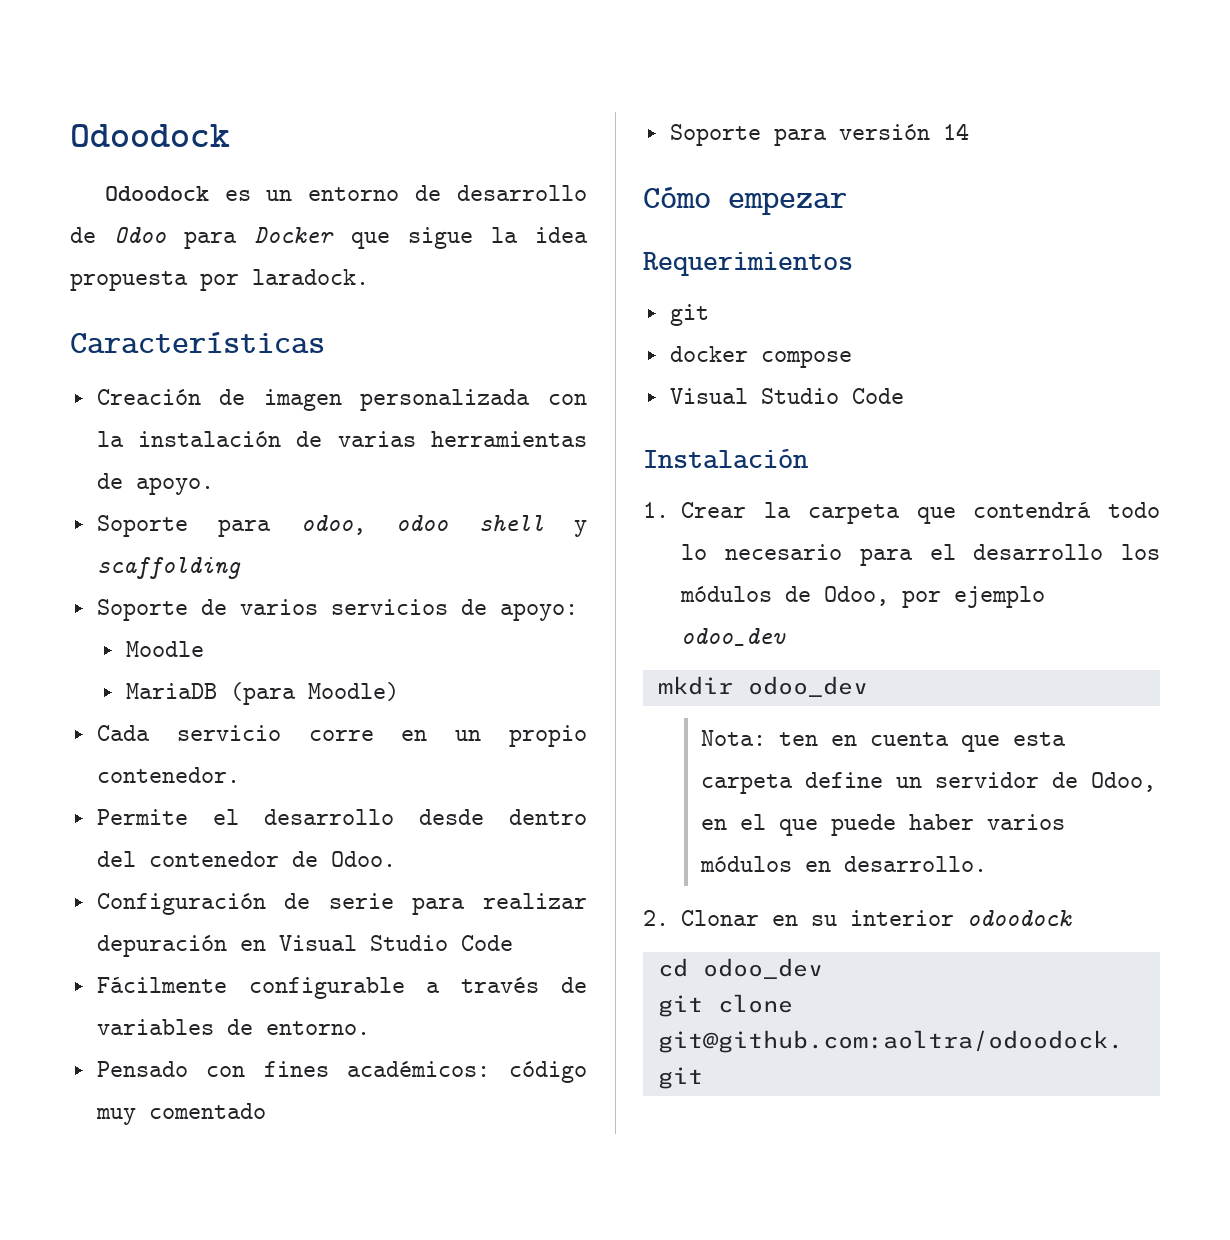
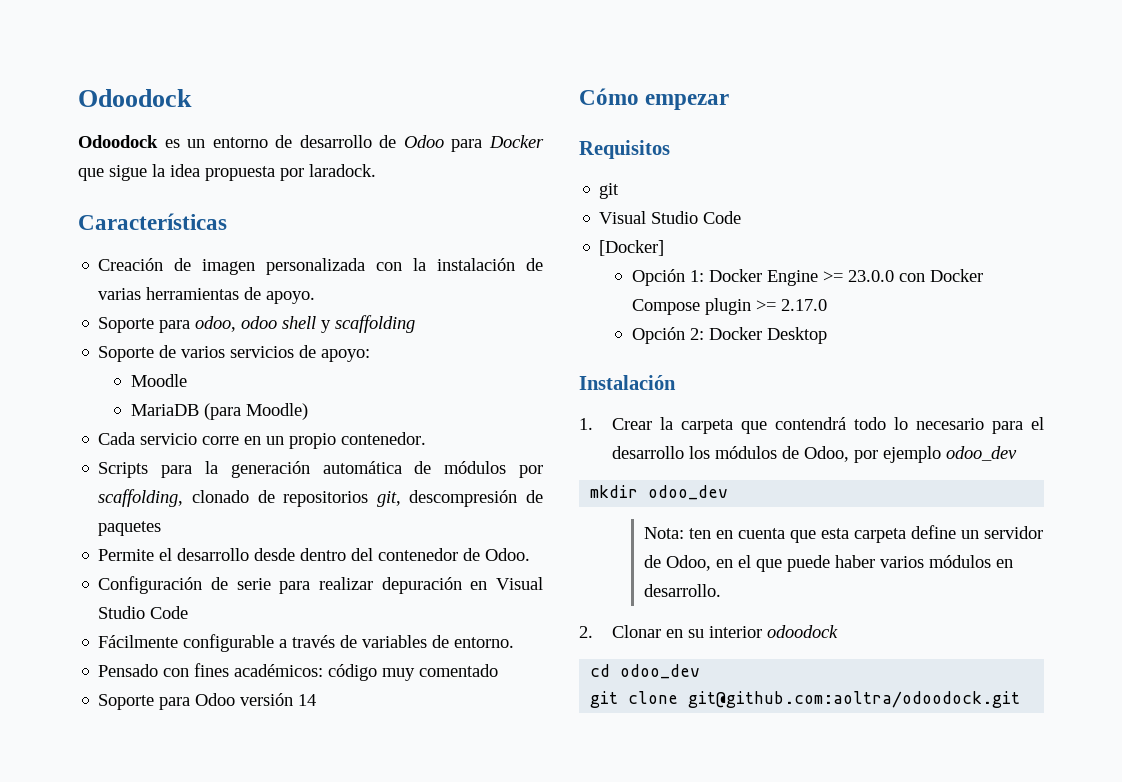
+ Scripts para la generación automática de módulos por scaffolding, clonado de repositorios git, descompresión de paquetes
- Soporte para versión 14
+ Soporte para Odoo versión 14
- Requerimientos
+ Requisitos
  git
- docker compose
  Visual Studio Code
+ [Docker]
+ Opción 1: Docker Engine >= 23.0.0 con Docker Compose plugin >= 2.17.0
+ Opción 2: Docker Desktop

